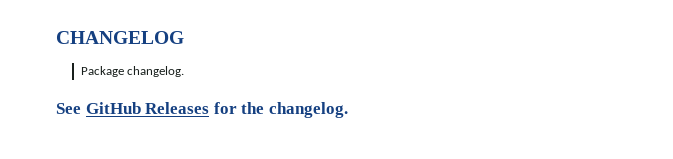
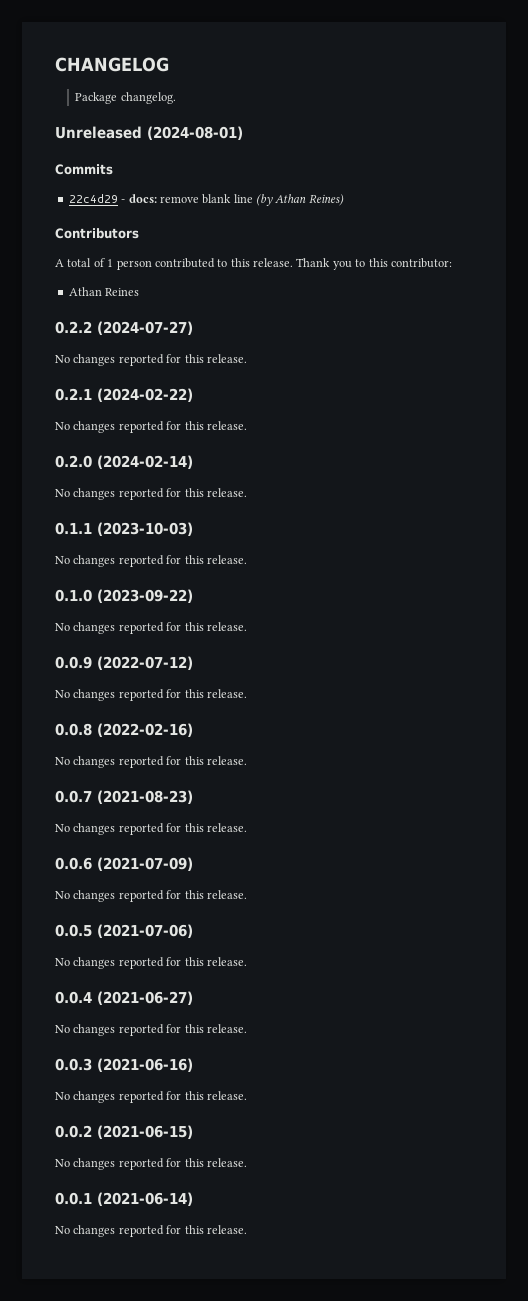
- See GitHub Releases for the changelog.
+ Unreleased (2024-08-01)
+ Commits
+ 22c4d29 - docs: remove blank line (by Athan Reines)
+ Contributors
+ A total of 1 person contributed to this release. Thank you to this contributor:
+ Athan Reines
+ 0.2.2 (2024-07-27)
+ No changes reported for this release.
+ 0.2.1 (2024-02-22)
+ No changes reported for this release.
+ 0.2.0 (2024-02-14)
+ No changes reported for this release.
+ 0.1.1 (2023-10-03)
+ No changes reported for this release.
+ 0.1.0 (2023-09-22)
+ No changes reported for this release.
+ 0.0.9 (2022-07-12)
+ No changes reported for this release.
+ 0.0.8 (2022-02-16)
+ No changes reported for this release.
+ 0.0.7 (2021-08-23)
+ No changes reported for this release.
+ 0.0.6 (2021-07-09)
+ No changes reported for this release.
+ 0.0.5 (2021-07-06)
+ No changes reported for this release.
+ 0.0.4 (2021-06-27)
+ No changes reported for this release.
+ 0.0.3 (2021-06-16)
+ No changes reported for this release.
+ 0.0.2 (2021-06-15)
+ No changes reported for this release.
+ 0.0.1 (2021-06-14)
+ No changes reported for this release.

